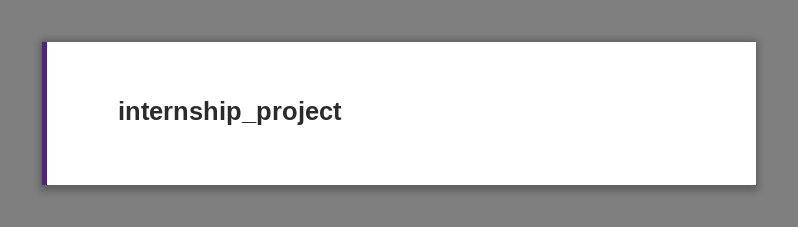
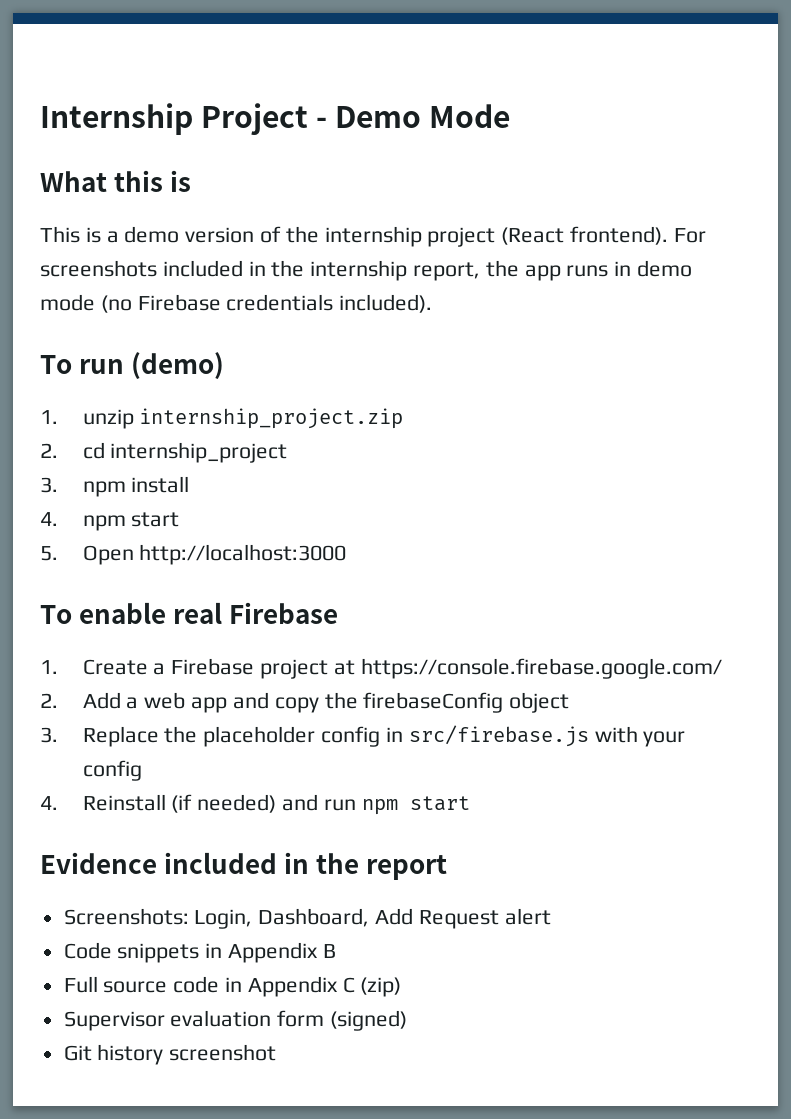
- internship_project
+ Internship Project - Demo Mode
+ What this is
+ This is a demo version of the internship project (React frontend). For screenshots included in the internship report, the app runs in demo mode (no Firebase credentials included).
+ To run (demo)
+ 1. unzip internship_project.zip
+ 2. cd internship_project
+ 3. npm install
+ 4. npm start
+ 5. Open http://localhost:3000
+ To enable real Firebase
+ 1. Create a Firebase project at https://console.firebase.google.com/
+ 2. Add a web app and copy the firebaseConfig object
+ 3. Replace the placeholder config in src/firebase.js with your config
+ 4. Reinstall (if needed) and run npm start
+ Evidence included in the report
+ Screenshots: Login, Dashboard, Add Request alert
+ Code snippets in Appendix B
+ Full source code in Appendix C (zip)
+ Supervisor evaluation form (signed)
+ Git history screenshot

